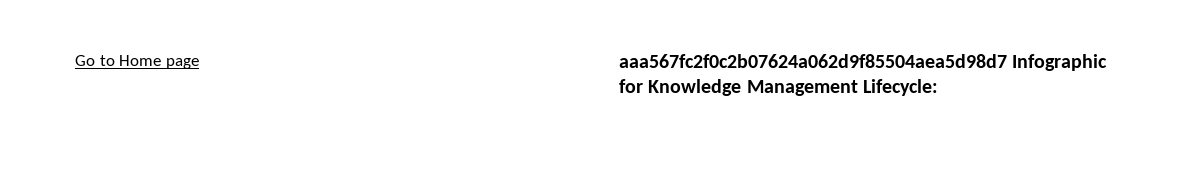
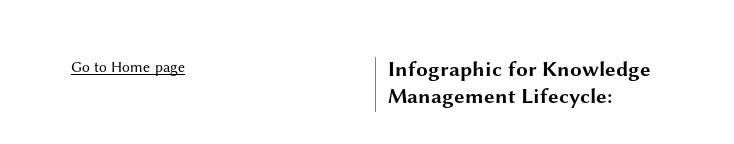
- aaa567fc2f0c2b07624a062d9f85504aea5d98d7 Infographic for Knowledge Management Lifecycle:
+ Infographic for Knowledge Management Lifecycle:

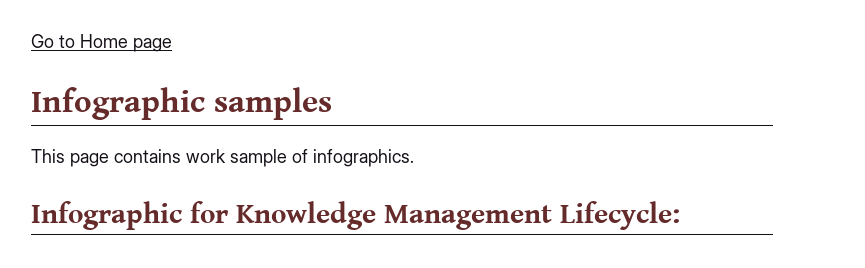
+ Infographic samples
+ This page contains work sample of infographics.

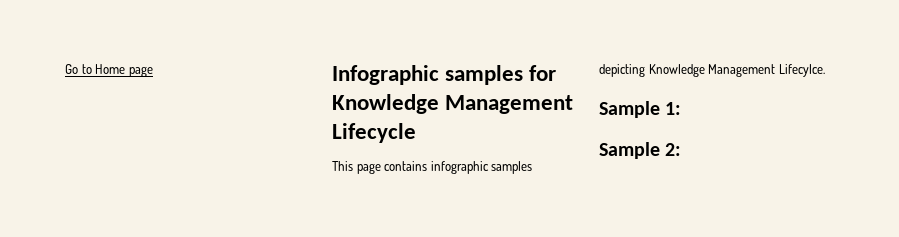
- Infographic samples
+ Infographic samples for Knowledge Management Lifecycle
- This page contains work sample of infographics.
- Infographic for Knowledge Management Lifecycle:
+ This page contains infographic samples depicting Knowledge Management Lifecylce.
+ Sample 1:
+ Sample 2:

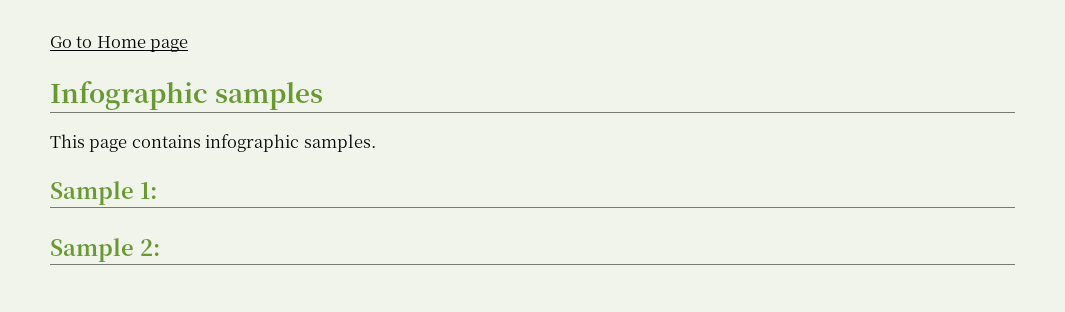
- Infographic samples for Knowledge Management Lifecycle
+ Infographic samples
- This page contains infographic samples depicting Knowledge Management Lifecylce.
+ This page contains infographic samples.

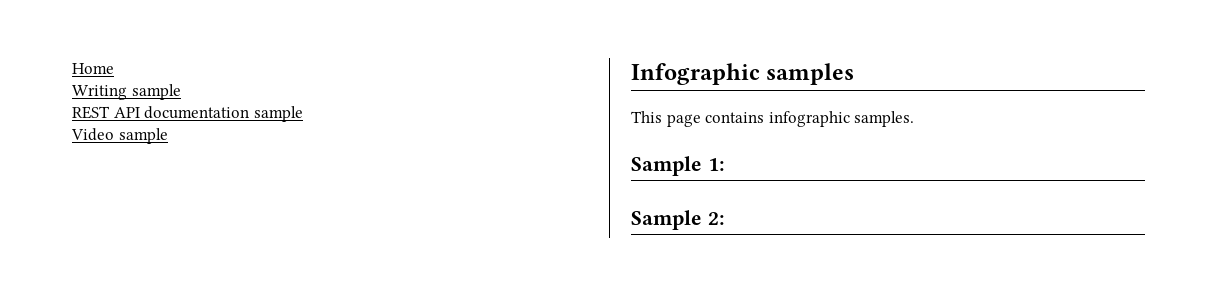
- Go to Home page
+ Home
+ Writing sample
+ REST API documentation sample
+ Video sample

